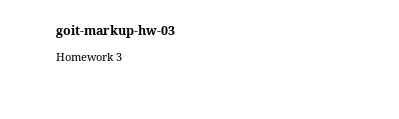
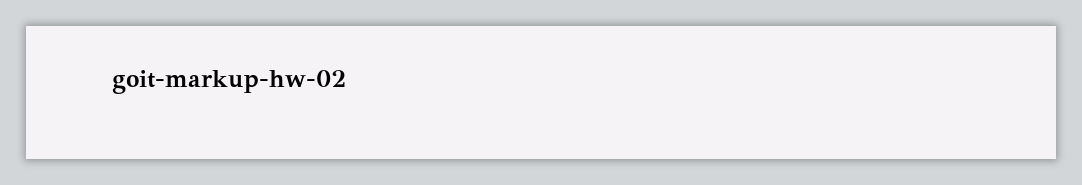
- goit-markup-hw-03
- Homework 3
+ goit-markup-hw-02

